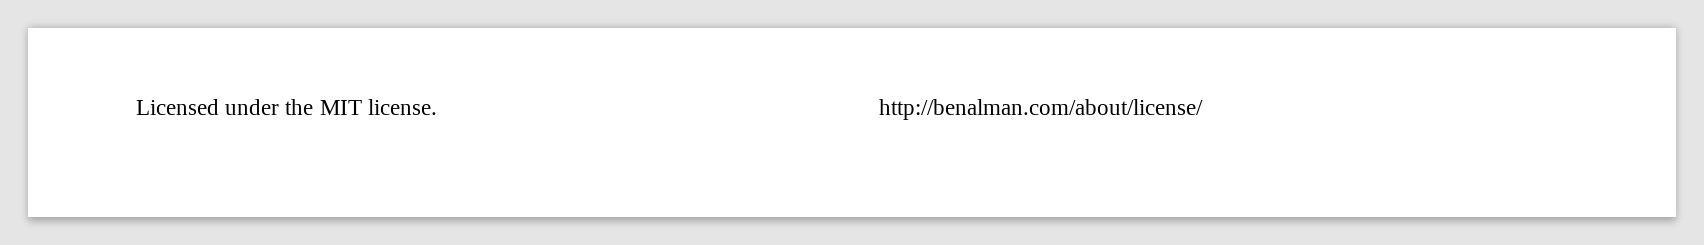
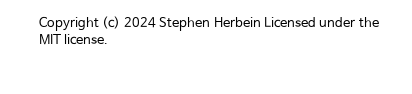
- Licensed under the MIT license.
+ Copyright (c) 2024 Stephen Herbein Licensed under the MIT license.
- http://benalman.com/about/license/

